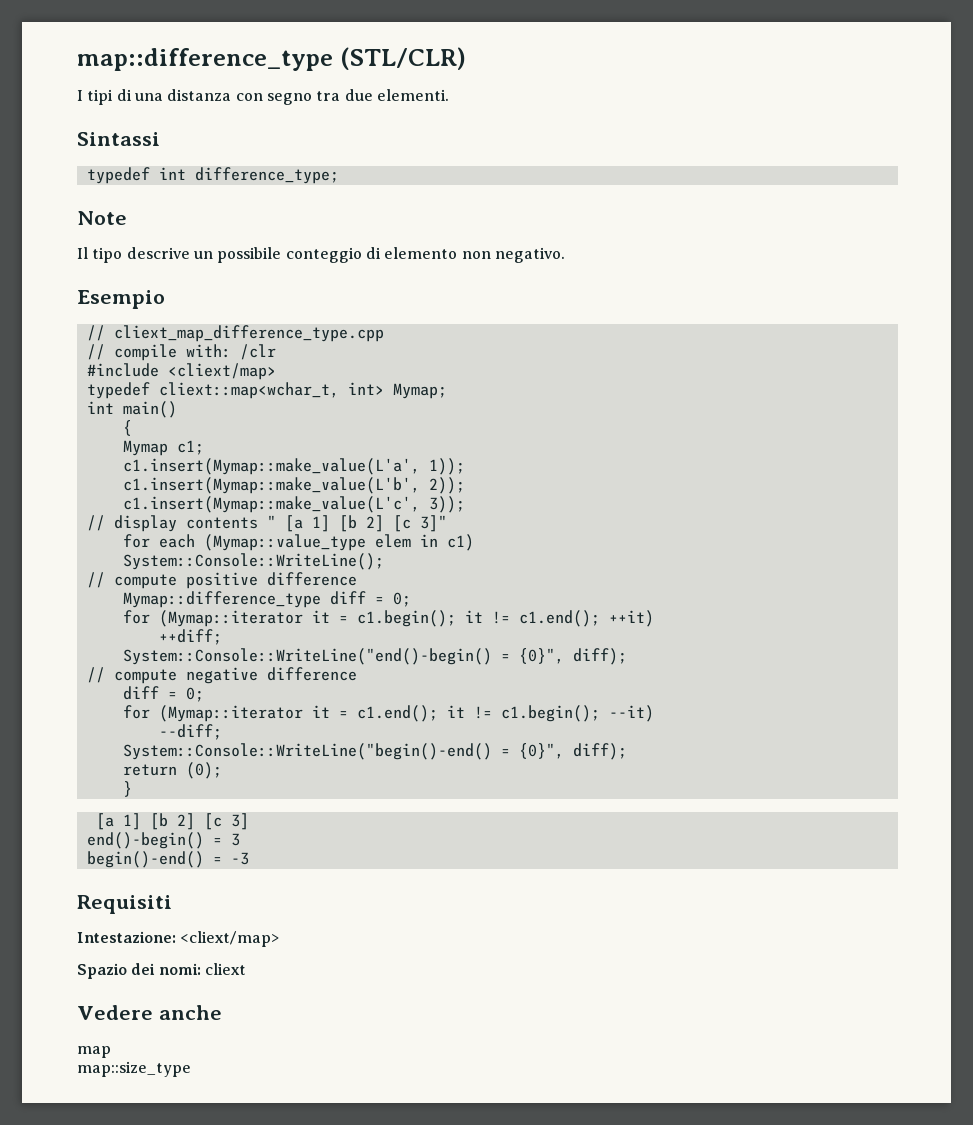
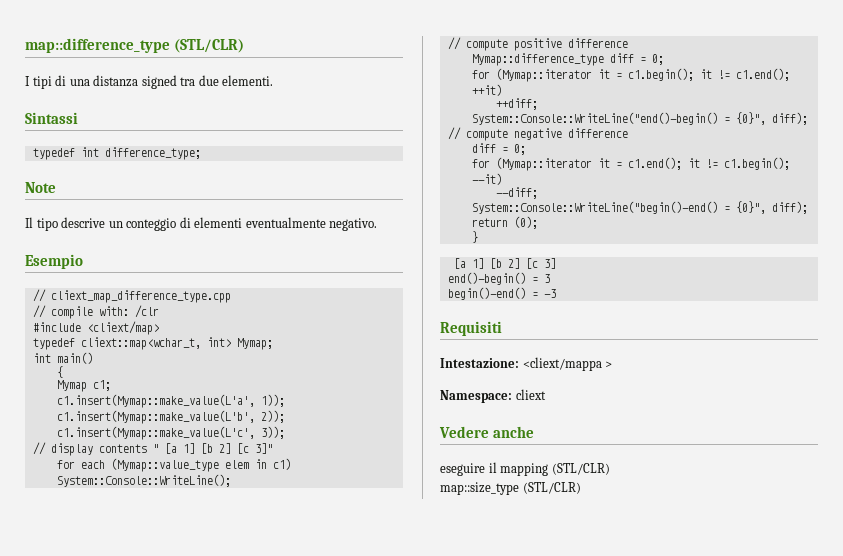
- I tipi di una distanza con segno tra due elementi.
+ I tipi di una distanza signed tra due elementi.
- Il tipo descrive un possibile conteggio di elemento non negativo.
+ Il tipo descrive un conteggio di elementi eventualmente negativo.
- Intestazione: <cliext/map>
- Spazio dei nomi: cliext
+ Intestazione: <cliext/mappa >
+ Namespace: cliext
- map
+ eseguire il mapping (STL/CLR)
- map::size_type
+ map::size_type (STL/CLR)

